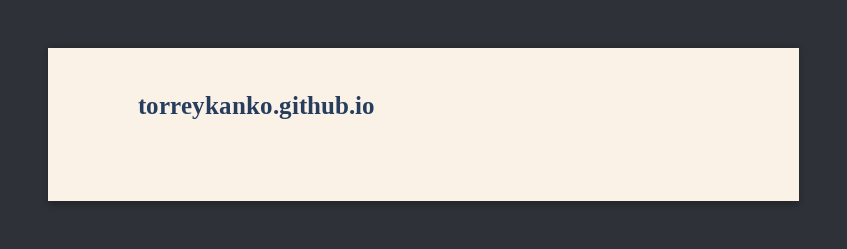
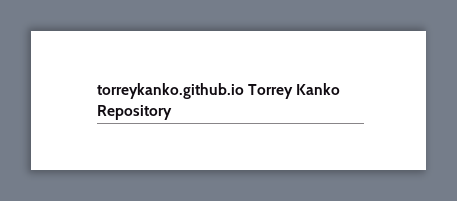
- torreykanko.github.io
+ torreykanko.github.io Torrey Kanko Repository

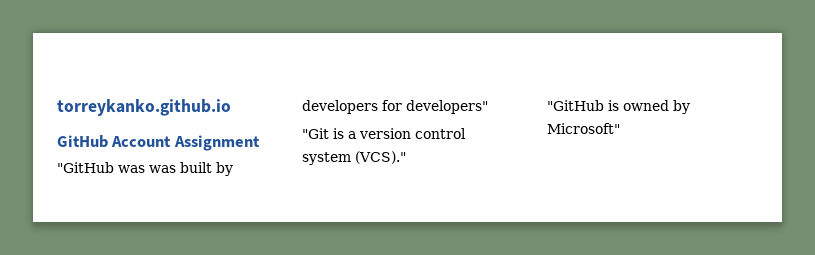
- torreykanko.github.io Torrey Kanko Repository
+ torreykanko.github.io
+ GitHub Account Assignment
+ "GitHub was was built by developers for developers"
+ "Git is a version control system (VCS)."
+ "GitHub is owned by Microsoft"

